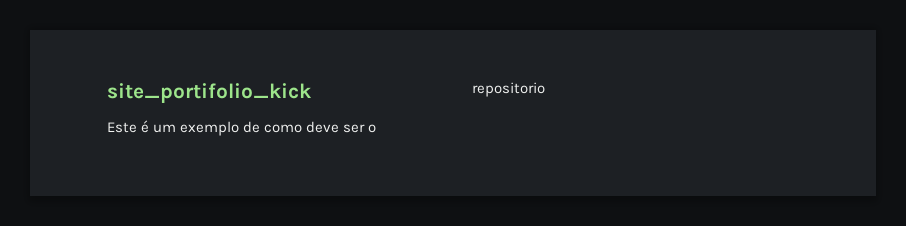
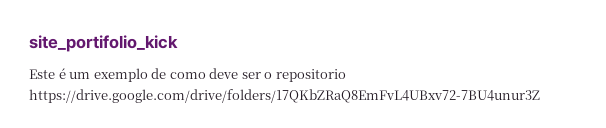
- Este é um exemplo de como deve ser o repositorio
+ Este é um exemplo de como deve ser o repositorio https://drive.google.com/drive/folders/17QKbZRaQ8EmFvL4UBxv72-7BU4unur3Z

